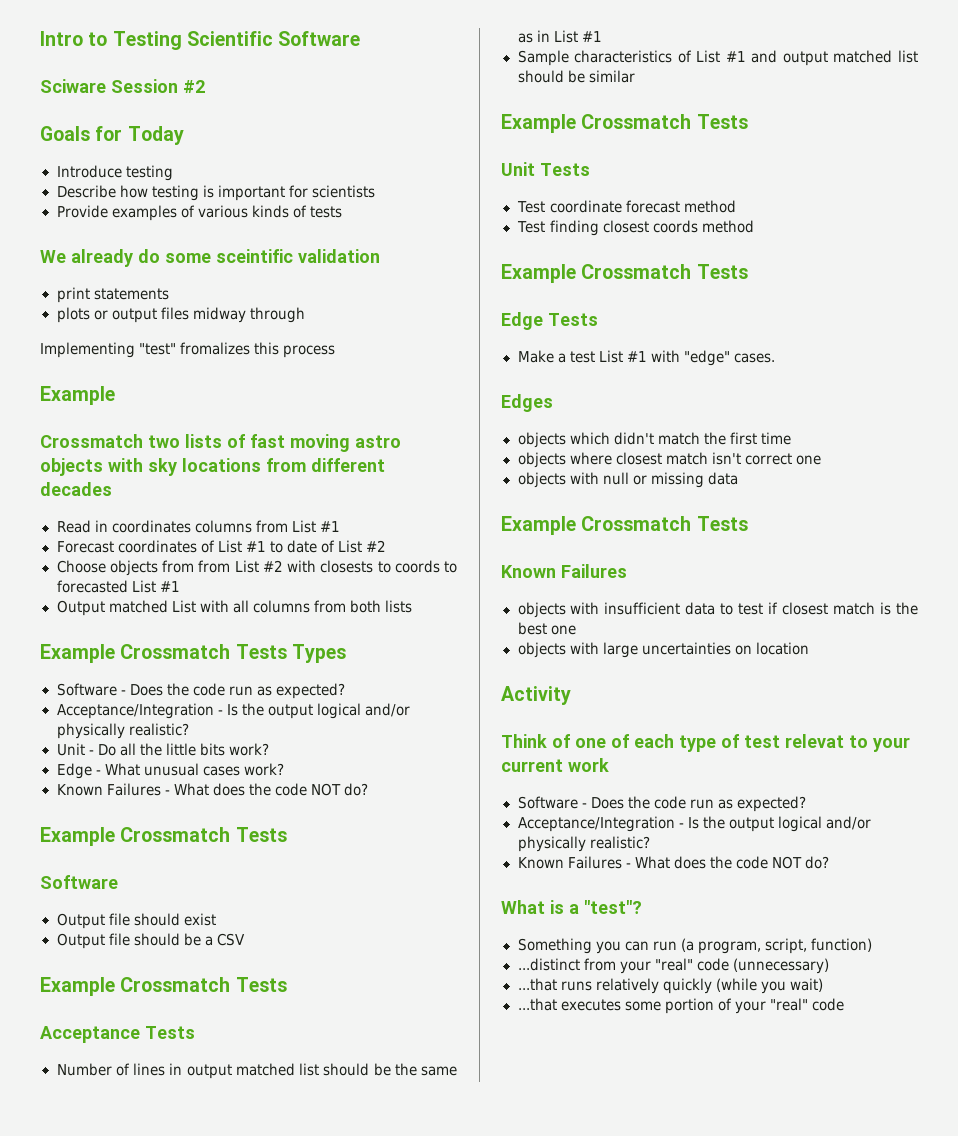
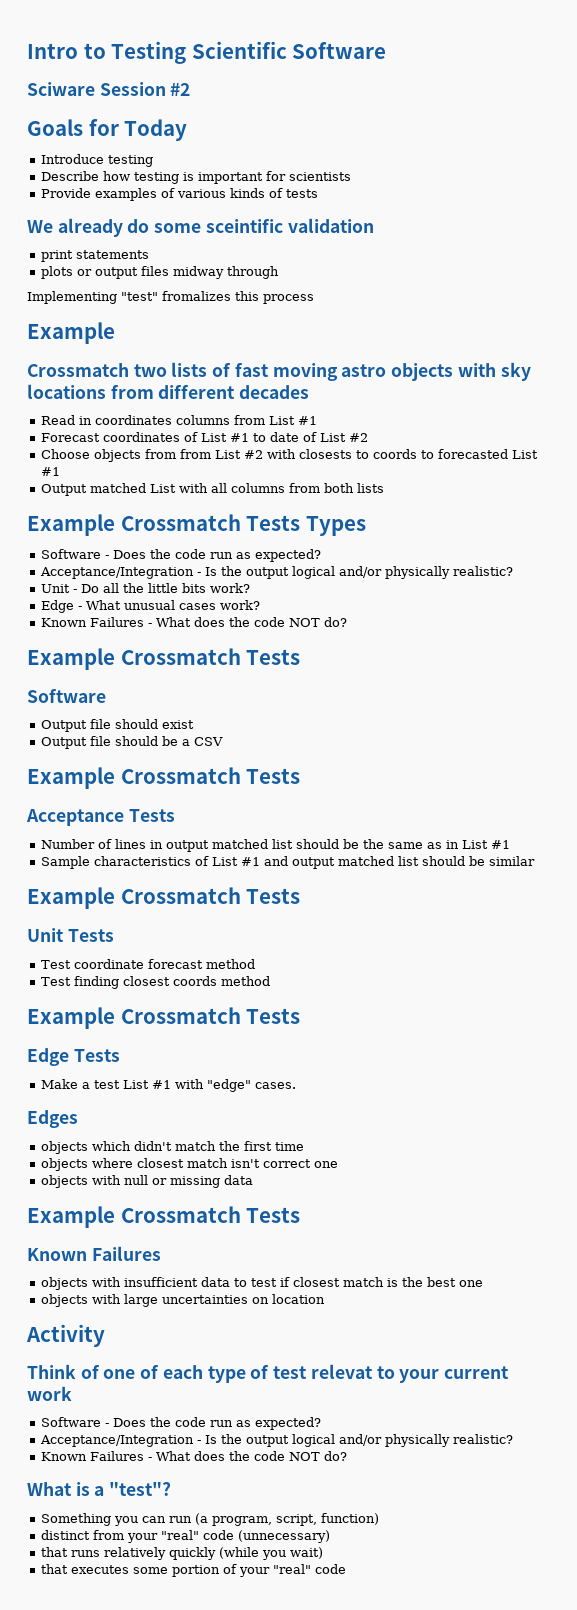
- ...distinct from your "real" code (unnecessary)
+ distinct from your "real" code (unnecessary)
- ...that runs relatively quickly (while you wait)
+ that runs relatively quickly (while you wait)
- ...that executes some portion of your "real" code
+ that executes some portion of your "real" code

